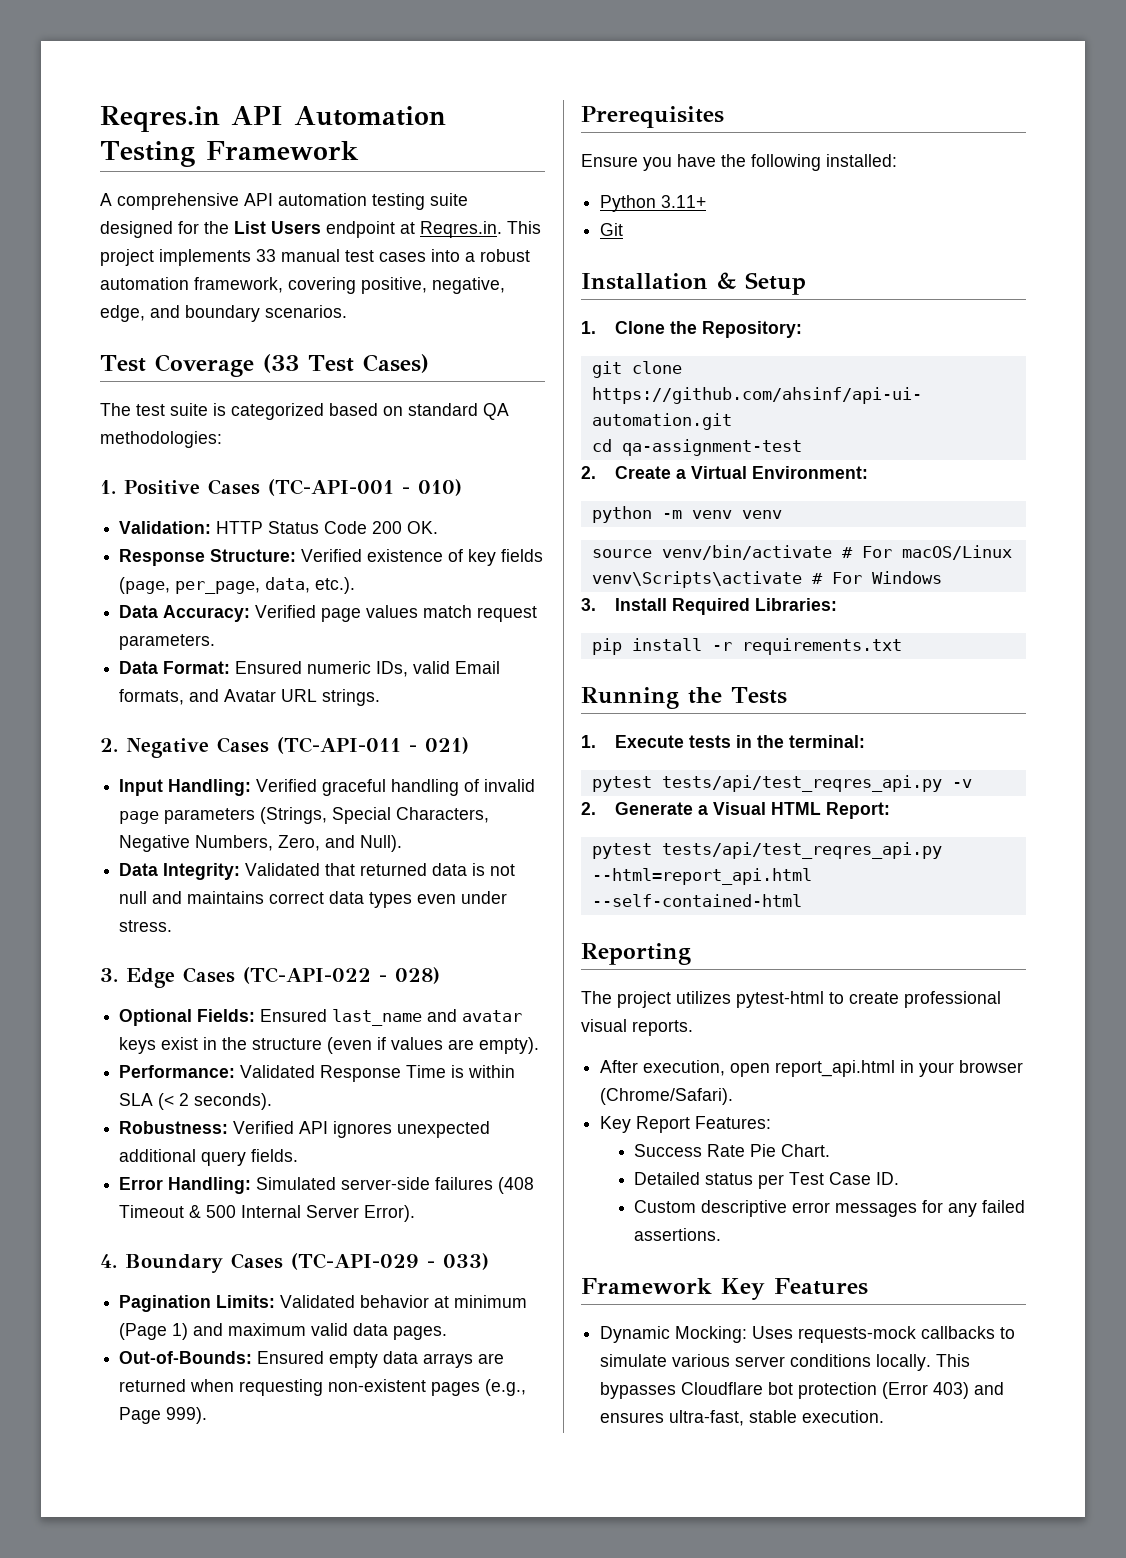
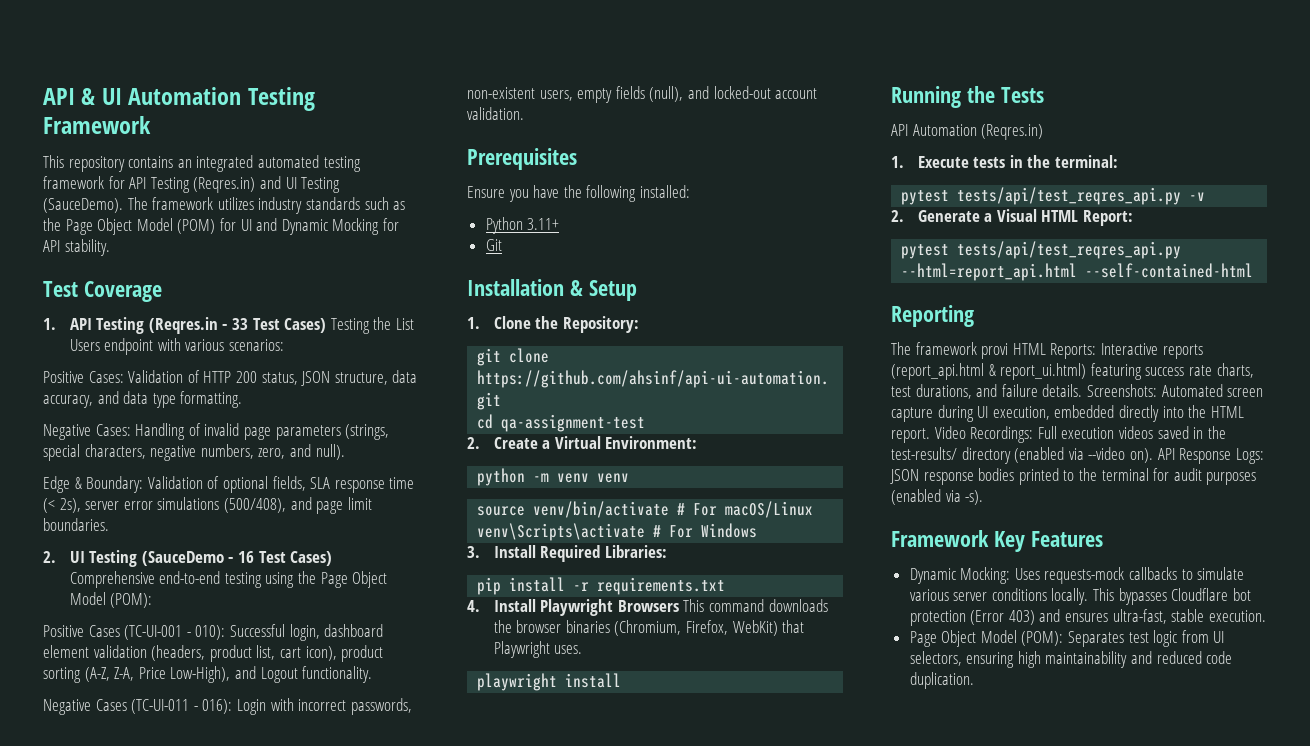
- Reqres.in API Automation Testing Framework
+ API & UI Automation Testing Framework
- A comprehensive API automation testing suite designed for the List Users endpoint at Reqres.in. This project implements 33 manual test cases into a robust automation framework, covering positive, negative, edge, and boundary scenarios.
- Test Coverage (33 Test Cases)
- The test suite is categorized based on standard QA methodologies:
- 1. Positive Cases (TC-API-001 - 010)
- Validation: HTTP Status Code 200 OK.
- Response Structure: Verified existence of key fields (page, per_page, data, etc.).
- Data Accuracy: Verified page values match request parameters.
- Data Format: Ensured numeric IDs, valid Email formats, and Avatar URL strings.
- 2. Negative Cases (TC-API-011 - 021)
- Input Handling: Verified graceful handling of invalid page parameters (Strings, Special Characters, Negative Numbers, Zero, and Null).
- Data Integrity: Validated that returned data is not null and maintains correct data types even under stress.
- 3. Edge Cases (TC-API-022 - 028)
- Optional Fields: Ensured last_name and avatar keys exist in the structure (even if values are empty).
- Performance: Validated Response Time is within SLA (< 2 seconds).
- Robustness: Verified API ignores unexpected additional query fields.
- Error Handling: Simulated server-side failures (408 Timeout & 500 Internal Server Error).
- 4. Boundary Cases (TC-API-029 - 033)
- Pagination Limits: Validated behavior at minimum (Page 1) and maximum valid data pages.
- Out-of-Bounds: Ensured empty data arrays are returned when requesting non-existent pages (e.g., Page 999).
+ This repository contains an integrated automated testing framework for API Testing (Reqres.in) and UI Testing (SauceDemo). The framework utilizes industry standards such as the Page Object Model (POM) for UI and Dynamic Mocking for API stability.
+ Test Coverage
+ 1. API Testing (Reqres.in - 33 Test Cases) Testing the List Users endpoint with various scenarios:
+ Positive Cases: Validation of HTTP 200 status, JSON structure, data accuracy, and data type formatting.
+ Negative Cases: Handling of invalid page parameters (strings, special characters, negative numbers, zero, and null).
+ Edge & Boundary: Validation of optional fields, SLA response time (< 2s), server error simulations (500/408), and page limit boundaries.
+ 2. UI Testing (SauceDemo - 16 Test Cases) Comprehensive end-to-end testing using the Page Object Model (POM):
+ Positive Cases (TC-UI-001 - 010): Successful login, dashboard element validation (headers, product list, cart icon), product sorting (A-Z, Z-A, Price Low-High), and Logout functionality.
+ Negative Cases (TC-UI-011 - 016): Login with incorrect passwords, non-existent users, empty fields (null), and locked-out account validation.
+ 4. Install Playwright Browsers This command downloads the browser binaries (Chromium, Firefox, WebKit) that Playwright uses.
+ playwright install
+ API Automation (Reqres.in)
- The project utilizes pytest-html to create professional visual reports.
- After execution, open report_api.html in your browser (Chrome/Safari).
- Key Report Features:
- Success Rate Pie Chart.
- Detailed status per Test Case ID.
- Custom descriptive error messages for any failed assertions.
+ The framework provi HTML Reports: Interactive reports (report_api.html & report_ui.html) featuring success rate charts, test durations, and failure details. Screenshots: Automated screen capture during UI execution, embedded directly into the HTML report. Video Recordings: Full execution videos saved in the test-results/ directory (enabled via --video on). API Response Logs: JSON response bodies printed to the terminal for audit purposes (enabled via -s).
+ Page Object Model (POM): Separates test logic from UI selectors, ensuring high maintainability and reduced code duplication.

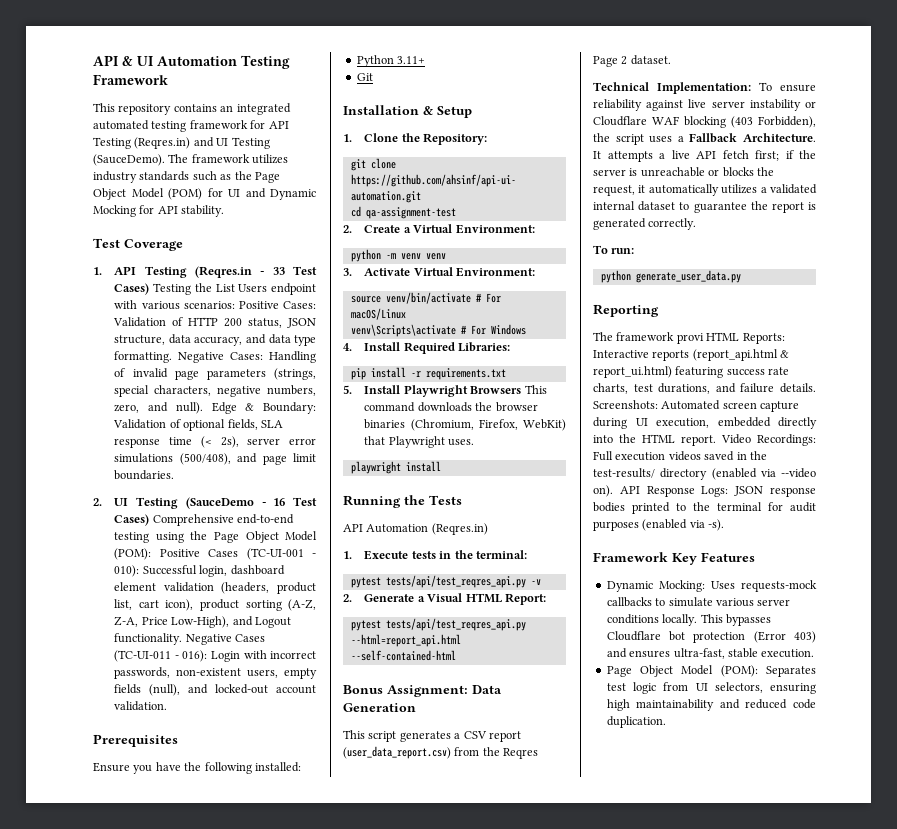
- 1. API Testing (Reqres.in - 33 Test Cases) Testing the List Users endpoint with various scenarios:
- Positive Cases:
+ 1. API Testing (Reqres.in - 33 Test Cases) Testing the List Users endpoint with various scenarios: Positive Cases:
- Validation of HTTP 200 status, JSON structure, data accuracy, and data type formatting.
- Negative Cases:
+ Validation of HTTP 200 status, JSON structure, data accuracy, and data type formatting. Negative Cases:
- Handling of invalid page parameters (strings, special characters, negative numbers, zero, and null).
- Edge & Boundary:
+ Handling of invalid page parameters (strings, special characters, negative numbers, zero, and null). Edge & Boundary:
- 2. UI Testing (SauceDemo - 16 Test Cases) Comprehensive end-to-end testing using the Page Object Model (POM):
- Positive Cases (TC-UI-001 - 010): Successful login, dashboard element validation (headers, product list, cart icon), product sorting (A-Z, Z-A, Price Low-High), and Logout functionality.
- Negative Cases (TC-UI-011 - 016): Login with incorrect passwords, non-existent users, empty fields (null), and locked-out account validation.
+ 2. UI Testing (SauceDemo - 16 Test Cases) Comprehensive end-to-end testing using the Page Object Model (POM): Positive Cases (TC-UI-001 - 010): Successful login, dashboard element validation (headers, product list, cart icon), product sorting (A-Z, Z-A, Price Low-High), and Logout functionality. Negative Cases (TC-UI-011 - 016): Login with incorrect passwords, non-existent users, empty fields (null), and locked-out account validation.
+ 3. Activate Virtual Environment:
- 3. Install Required Libraries:
+ 4. Install Required Libraries:
- 4. Install Playwright Browsers This command downloads the browser binaries (Chromium, Firefox, WebKit) that Playwright uses.
+ 5. Install Playwright Browsers This command downloads the browser binaries (Chromium, Firefox, WebKit) that Playwright uses.
+ Bonus Assignment: Data Generation
+ This script generates a CSV report (user_data_report.csv) from the Reqres Page 2 dataset.
+ Technical Implementation: To ensure reliability against live server instability or Cloudflare WAF blocking (403 Forbidden), the script uses a Fallback Architecture. It attempts a live API fetch first; if the server is unreachable or blocks the request, it automatically utilizes a validated internal dataset to guarantee the report is generated correctly.
+ To run:
+ python generate_user_data.py

